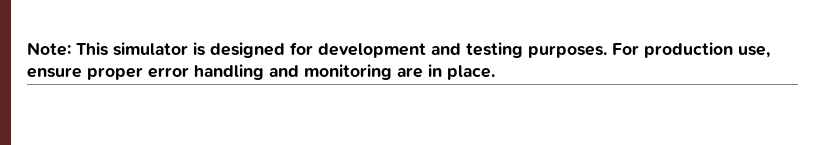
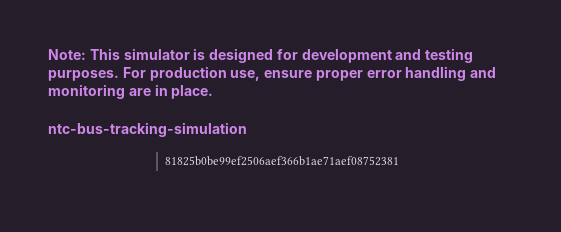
+ ntc-bus-tracking-simulation
+ 81825b0be99ef2506aef366b1ae71aef08752381

